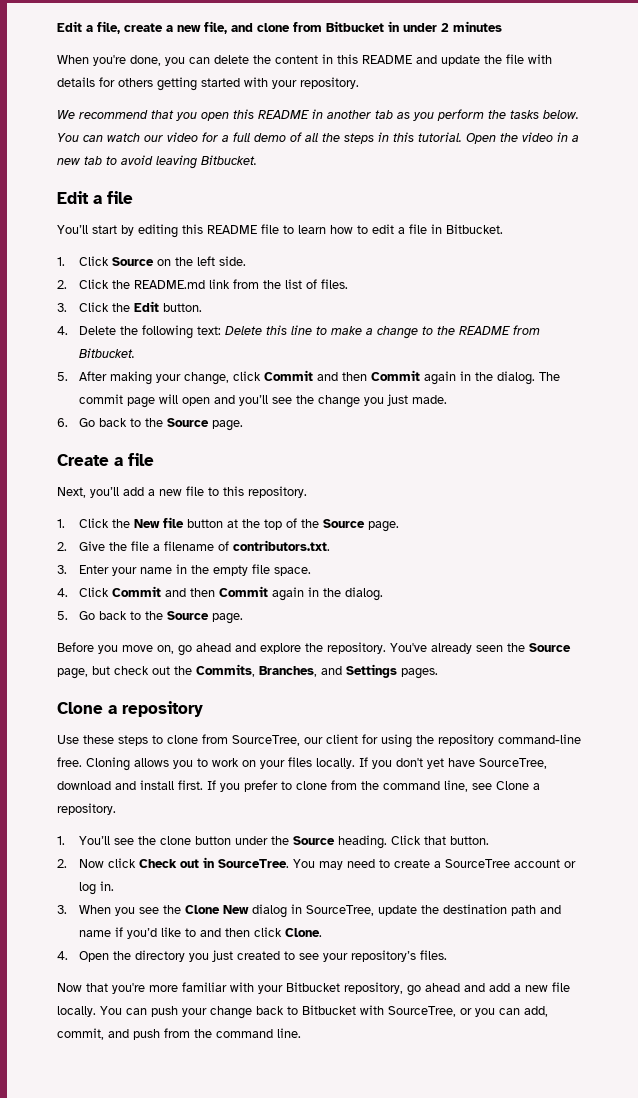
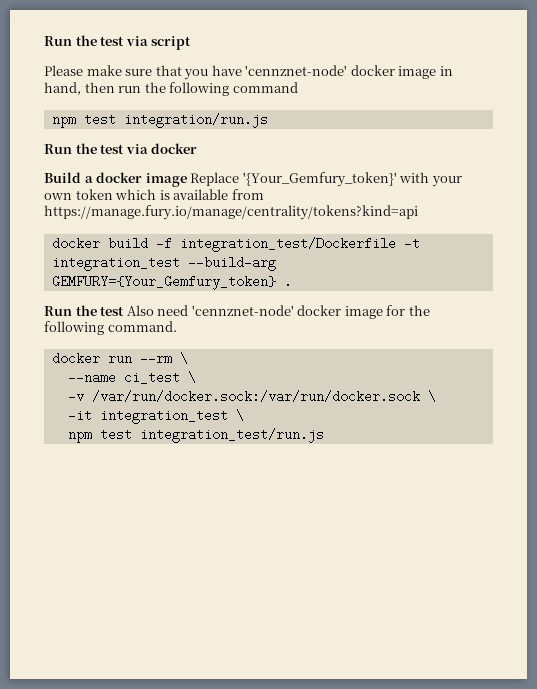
- Edit a file, create a new file, and clone from Bitbucket in under 2 minutes
- When you're done, you can delete the content in this README and update the file with details for others getting started with your repository.
- We recommend that you open this README in another tab as you perform the tasks below. You can watch our video for a full demo of all the steps in this tutorial. Open the video in a new tab to avoid leaving Bitbucket.
- Edit a file
- You’ll start by editing this README file to learn how to edit a file in Bitbucket.
- 1. Click Source on the left side.
- 2. Click the README.md link from the list of files.
- 3. Click the Edit button.
- 4. Delete the following text: Delete this line to make a change to the README from Bitbucket.
- 5. After making your change, click Commit and then Commit again in the dialog. The commit page will open and you’ll see the change you just made.
- 6. Go back to the Source page.
- Create a file
- Next, you’ll add a new file to this repository.
- 1. Click the New file button at the top of the Source page.
- 2. Give the file a filename of contributors.txt.
- 3. Enter your name in the empty file space.
- 4. Click Commit and then Commit again in the dialog.
- 5. Go back to the Source page.
- Before you move on, go ahead and explore the repository. You've already seen the Source page, but check out the Commits, Branches, and Settings pages.
- Clone a repository
- Use these steps to clone from SourceTree, our client for using the repository command-line free. Cloning allows you to work on your files locally. If you don't yet have SourceTree, download and install first. If you prefer to clone from the command line, see Clone a repository.
- 1. You’ll see the clone button under the Source heading. Click that button.
- 2. Now click Check out in SourceTree. You may need to create a SourceTree account or log in.
- 3. When you see the Clone New dialog in SourceTree, update the destination path and name if you’d like to and then click Clone.
- 4. Open the directory you just created to see your repository’s files.
- Now that you're more familiar with your Bitbucket repository, go ahead and add a new file locally. You can push your change back to Bitbucket with SourceTree, or you can add, commit, and push from the command line.
+ Run the test via script
+ Please make sure that you have 'cennznet-node' docker image in hand, then run the following command
+ npm test integration/run.js
+ Run the test via docker
+ Build a docker image Replace '{Your_Gemfury_token}' with your own token which is available from https://manage.fury.io/manage/centrality/tokens?kind=api
+ docker build -f integration_test/Dockerfile -t integration_test --build-arg GEMFURY={Your_Gemfury_token} .
+ Run the test Also need 'cennznet-node' docker image for the following command.
+ docker run --rm \
+ --name ci_test \
+ -v /var/run/docker.sock:/var/run/docker.sock \
+ -it integration_test \
+ npm test integration_test/run.js

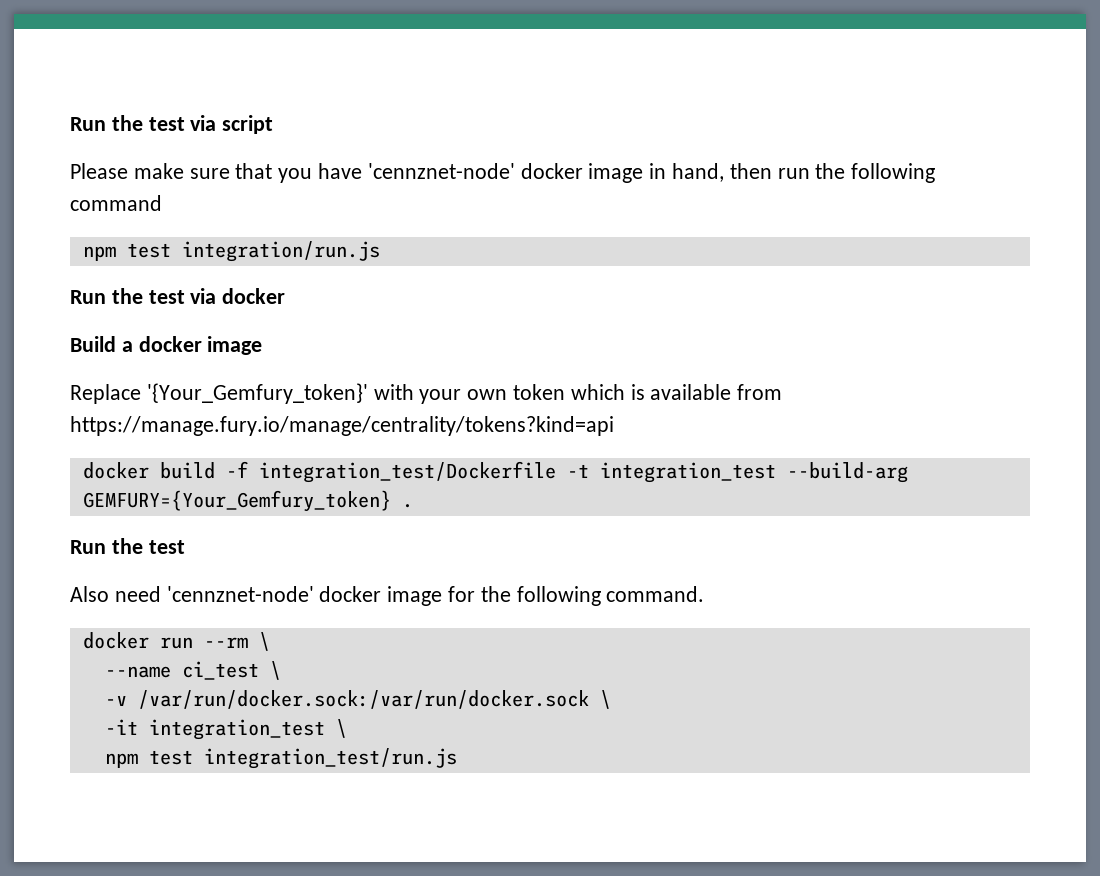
- Build a docker image Replace '{Your_Gemfury_token}' with your own token which is available from https://manage.fury.io/manage/centrality/tokens?kind=api
+ Build a docker image
+ Replace '{Your_Gemfury_token}' with your own token which is available from https://manage.fury.io/manage/centrality/tokens?kind=api
  docker build -f integration_test/Dockerfile -t integration_test --build-arg GEMFURY={Your_Gemfury_token} .
- Run the test Also need 'cennznet-node' docker image for the following command.
+ Run the test
+ Also need 'cennznet-node' docker image for the following command.

